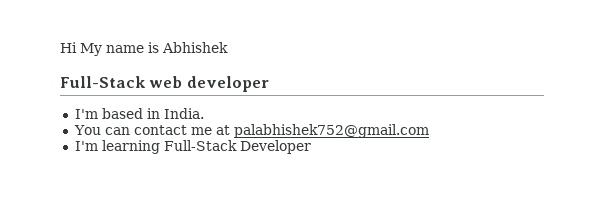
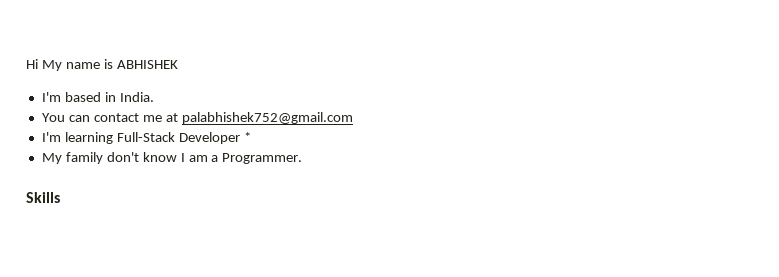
- Hi My name is Abhishek
- Full-Stack web developer
+ Hi My name is ABHISHEK
- I'm learning Full-Stack Developer
+ I'm learning Full-Stack Developer *
+ My family don't know I am a Programmer.
+ Skills

